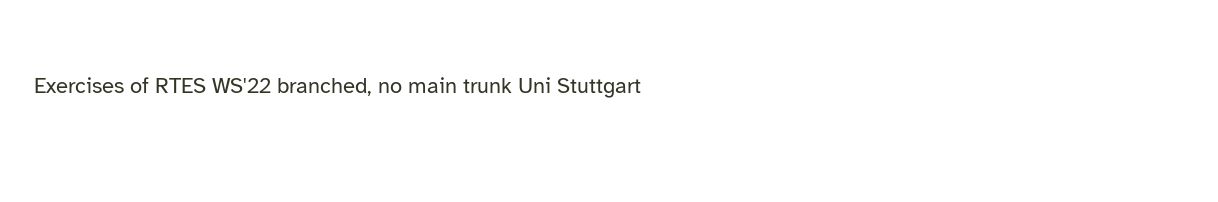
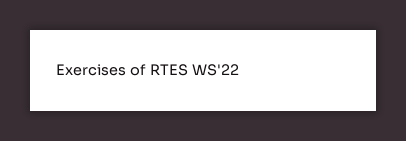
- Exercises of RTES WS'22 branched, no main trunk Uni Stuttgart
+ Exercises of RTES WS'22

